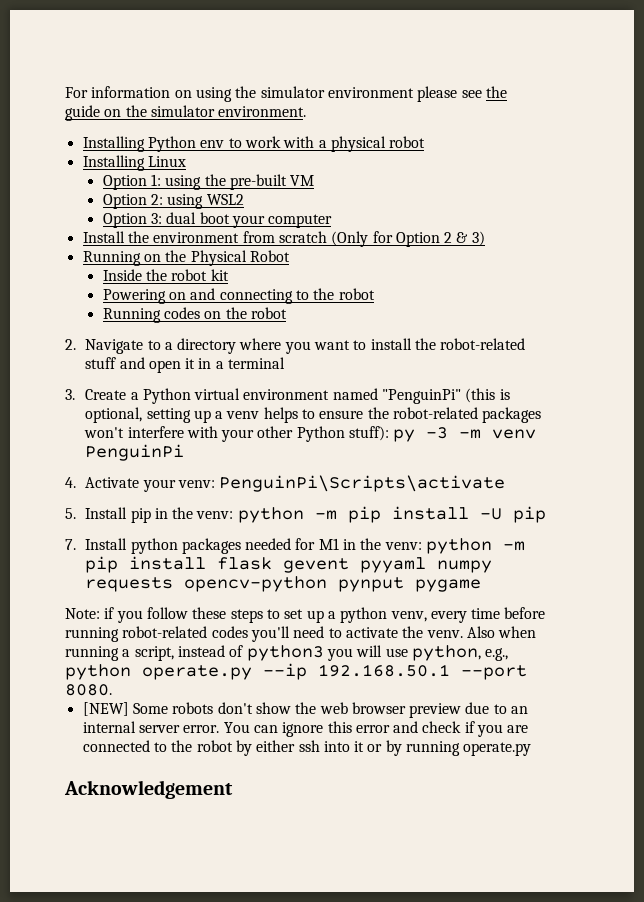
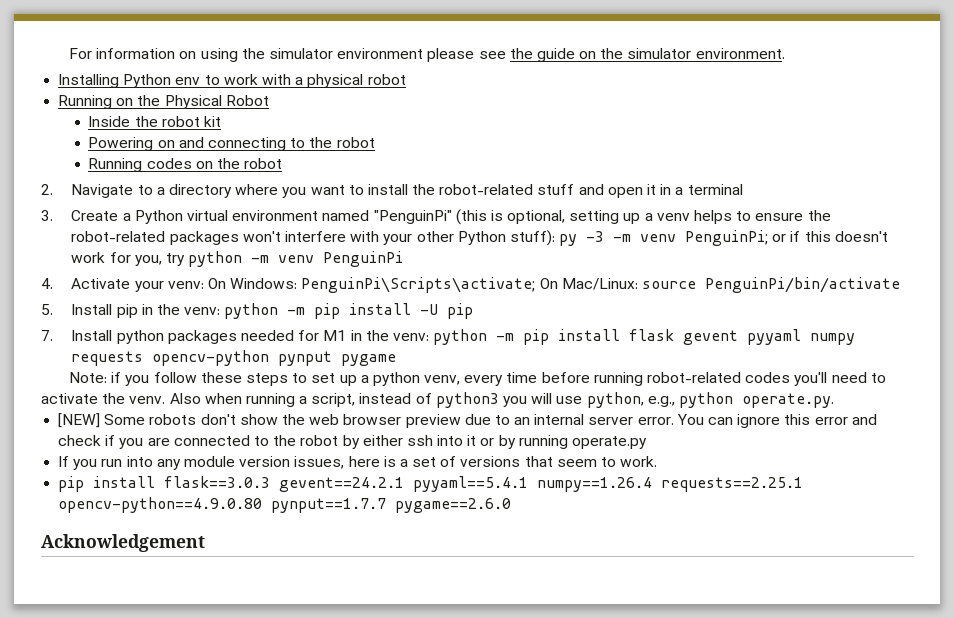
- Installing Linux
- Option 1: using the pre-built VM
- Option 2: using WSL2
- Option 3: dual boot your computer
- Install the environment from scratch (Only for Option 2 & 3)
- 3. Create a Python virtual environment named "PenguinPi" (this is optional, setting up a venv helps to ensure the robot-related packages won't interfere with your other Python stuff): py -3 -m venv PenguinPi
+ 3. Create a Python virtual environment named "PenguinPi" (this is optional, setting up a venv helps to ensure the robot-related packages won't interfere with your other Python stuff): py -3 -m venv PenguinPi; or if this doesn't work for you, try python -m venv PenguinPi
- 4. Activate your venv: PenguinPi\Scripts\activate
+ 4. Activate your venv: On Windows: PenguinPi\Scripts\activate; On Mac/Linux: source PenguinPi/bin/activate
- Also when running a script, instead of python3 you will use python, e.g., python operate.py --ip 192.168.50.1 --port 8080.
+ Also when running a script, instead of python3 you will use python, e.g., python operate.py.
+ If you run into any module version issues, here is a set of versions that seem to work.
+ pip install flask==3.0.3 gevent==24.2.1 pyyaml==5.4.1 numpy==1.26.4 requests==2.25.1 opencv-python==4.9.0.80 pynput==1.7.7 pygame==2.6.0

